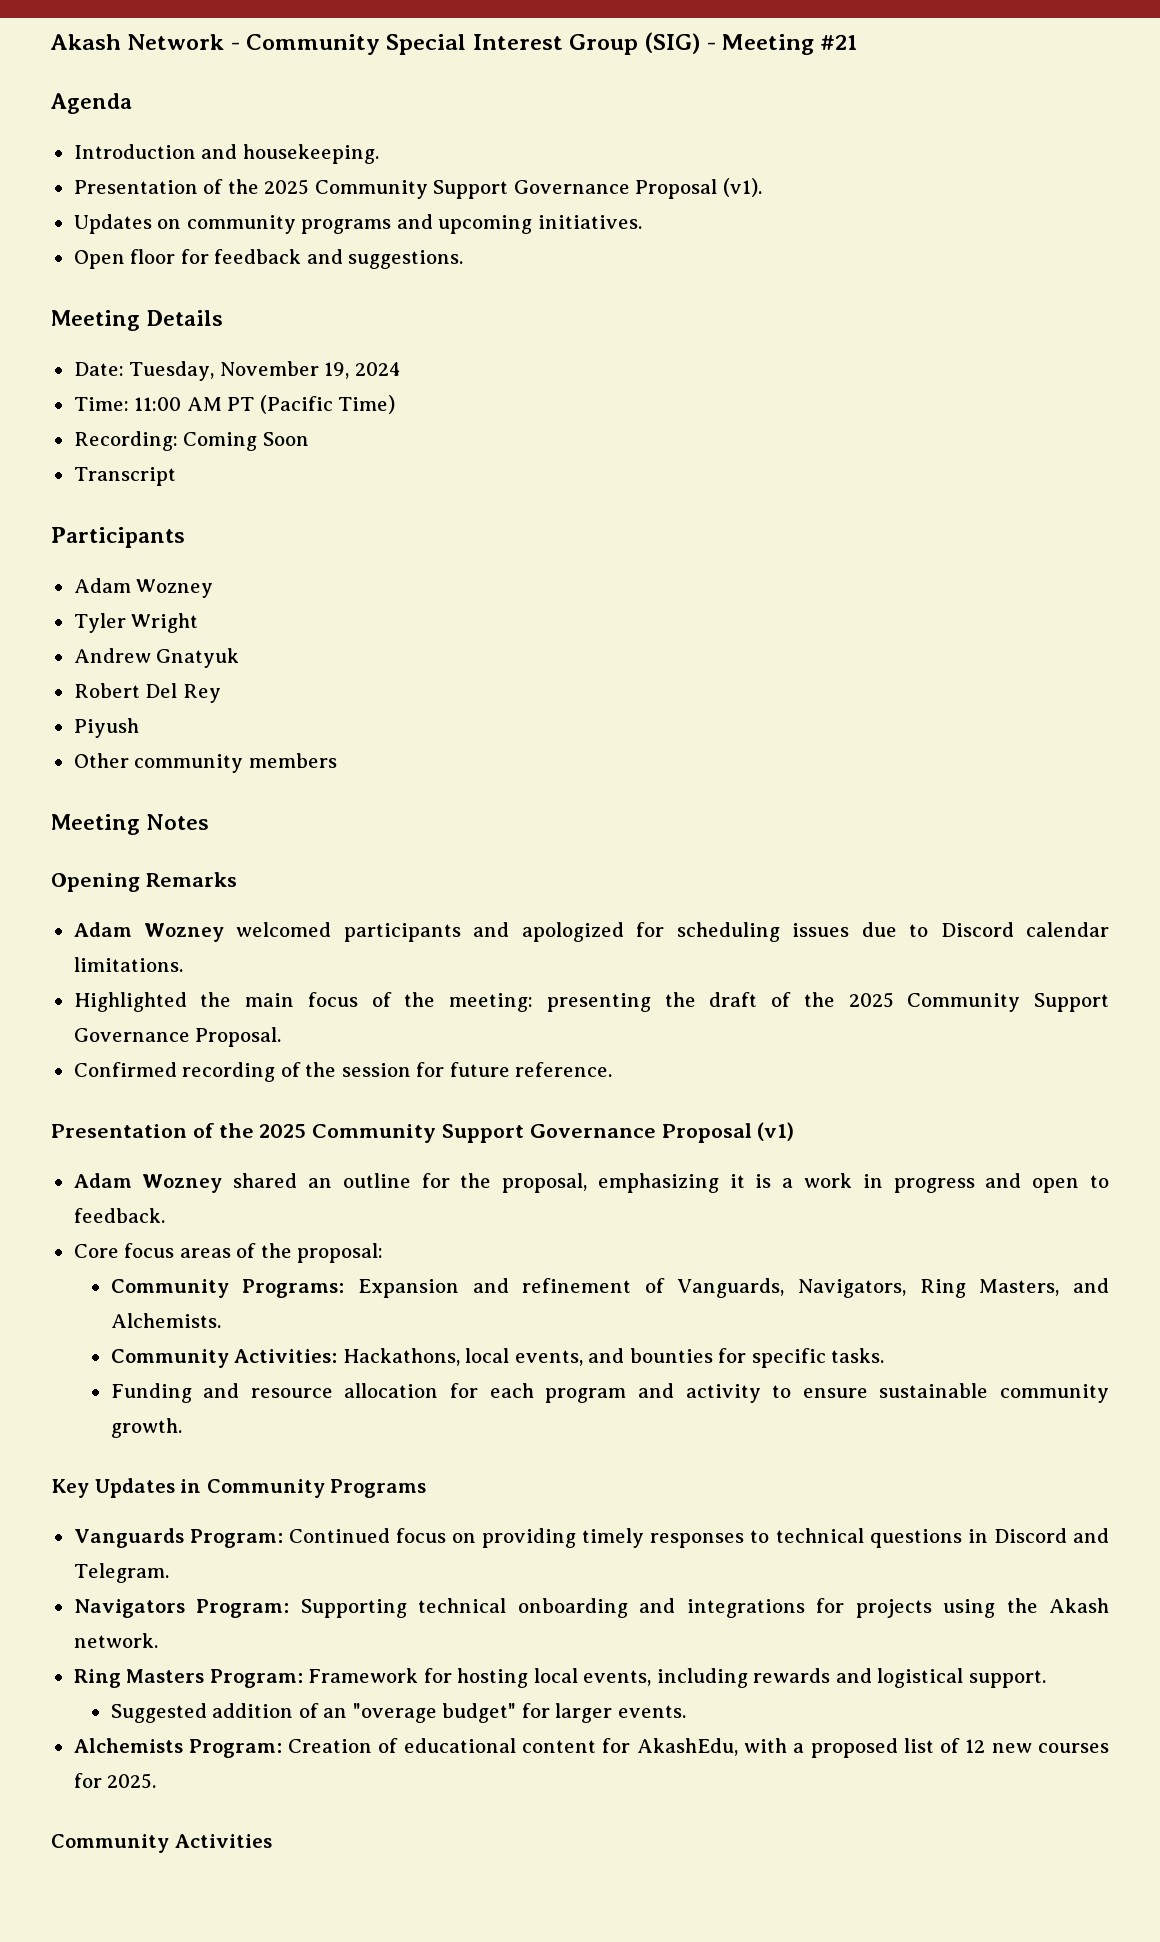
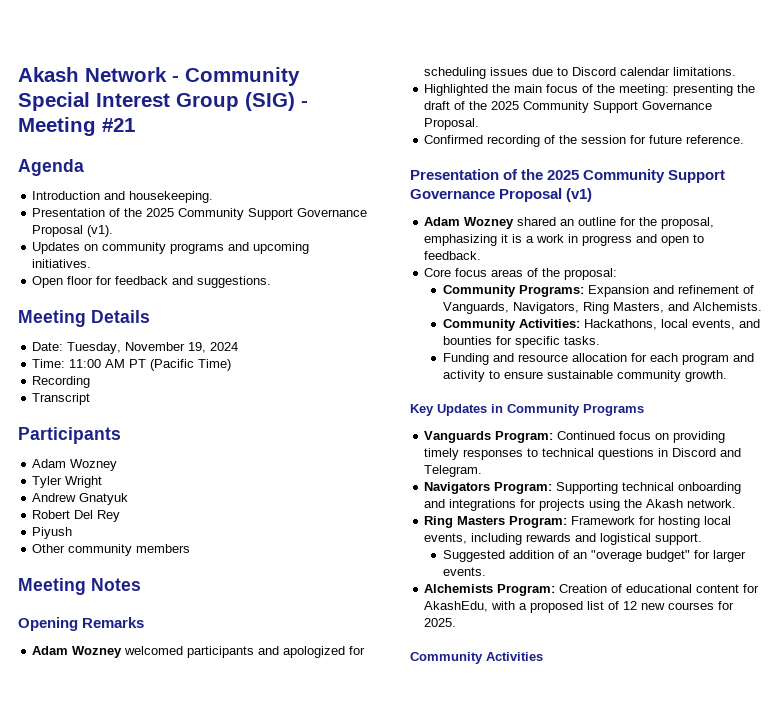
- Recording: Coming Soon
+ Recording

